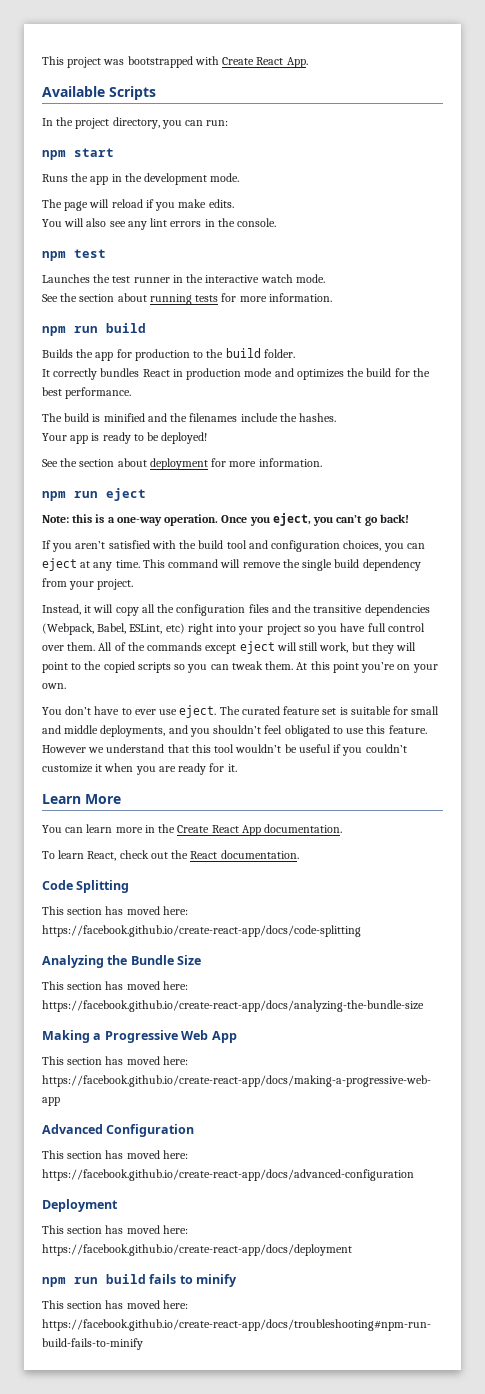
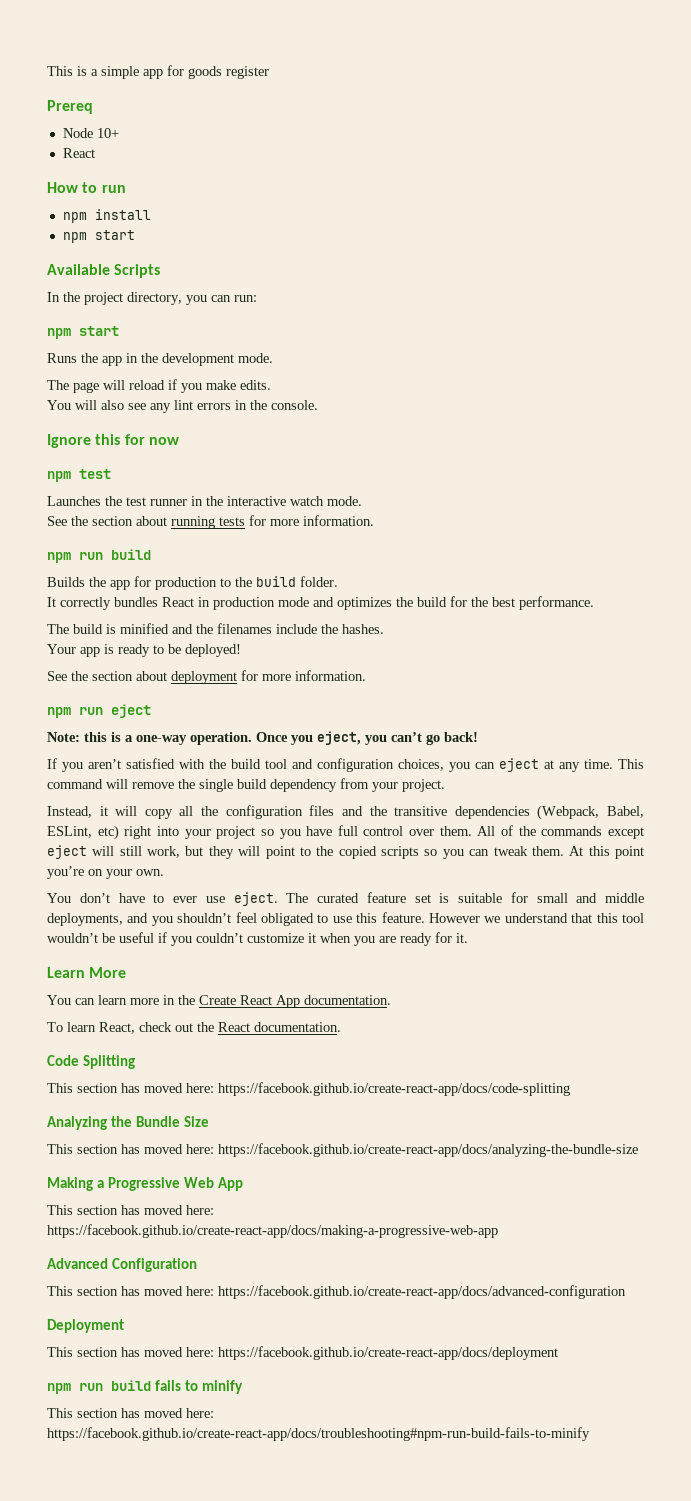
- This project was bootstrapped with Create React App.
+ This is a simple app for goods register
+ Prereq
+ Node 10+
+ React
+ How to run
+ npm install
+ npm start
+ Ignore this for now

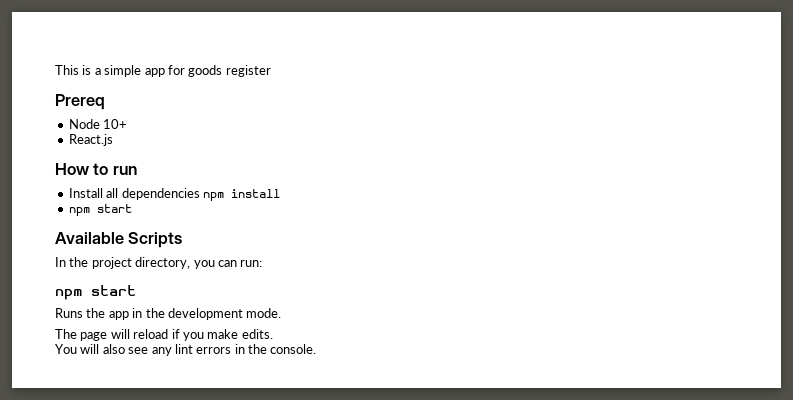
  Node 10+
- React
+ React.js
- npm install
+ Install all dependencies npm install
- Ignore this for now
- npm test
- Launches the test runner in the interactive watch mode.
- See the section about running tests for more information.
- npm run build
- Builds the app for production to the build folder.
- It correctly bundles React in production mode and optimizes the build for the best performance.
- The build is minified and the filenames include the hashes.
- Your app is ready to be deployed!
- See the section about deployment for more information.
- npm run eject
- Note: this is a one-way operation. Once you eject, you can’t go back!
- If you aren’t satisfied with the build tool and configuration choices, you can eject at any time. This command will remove the single build dependency from your project.
- Instead, it will copy all the configuration files and the transitive dependencies (Webpack, Babel, ESLint, etc) right into your project so you have full control over them. All of the commands except eject will still work, but they will point to the copied scripts so you can tweak them. At this point you’re on your own.
- You don’t have to ever use eject. The curated feature set is suitable for small and middle deployments, and you shouldn’t feel obligated to use this feature. However we understand that this tool wouldn’t be useful if you couldn’t customize it when you are ready for it.
- Learn More
- You can learn more in the Create React App documentation.
- To learn React, check out the React documentation.
- Code Splitting
- This section has moved here: https://facebook.github.io/create-react-app/docs/code-splitting
- Analyzing the Bundle Size
- This section has moved here: https://facebook.github.io/create-react-app/docs/analyzing-the-bundle-size
- Making a Progressive Web App
- This section has moved here: https://facebook.github.io/create-react-app/docs/making-a-progressive-web-app
- Advanced Configuration
- This section has moved here: https://facebook.github.io/create-react-app/docs/advanced-configuration
- Deployment
- This section has moved here: https://facebook.github.io/create-react-app/docs/deployment
- npm run build fails to minify
- This section has moved here: https://facebook.github.io/create-react-app/docs/troubleshooting#npm-run-build-fails-to-minify

